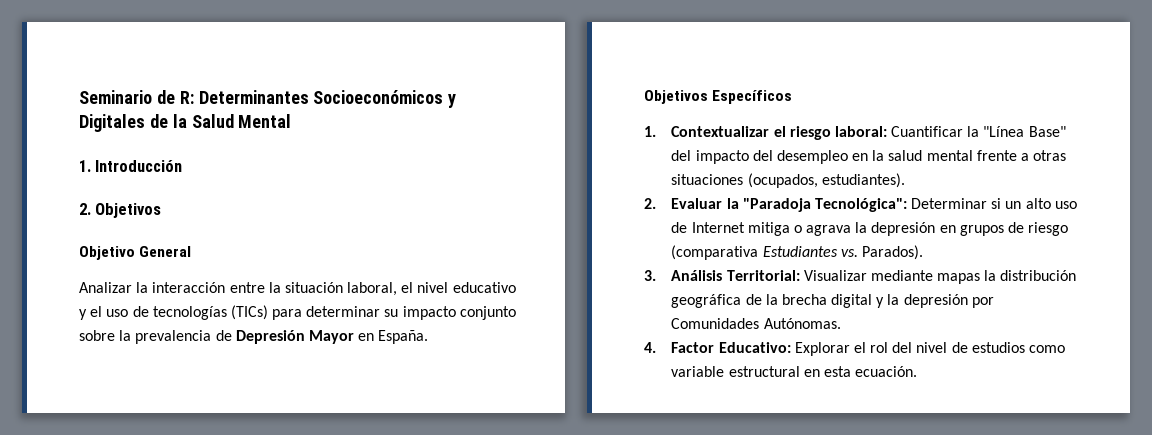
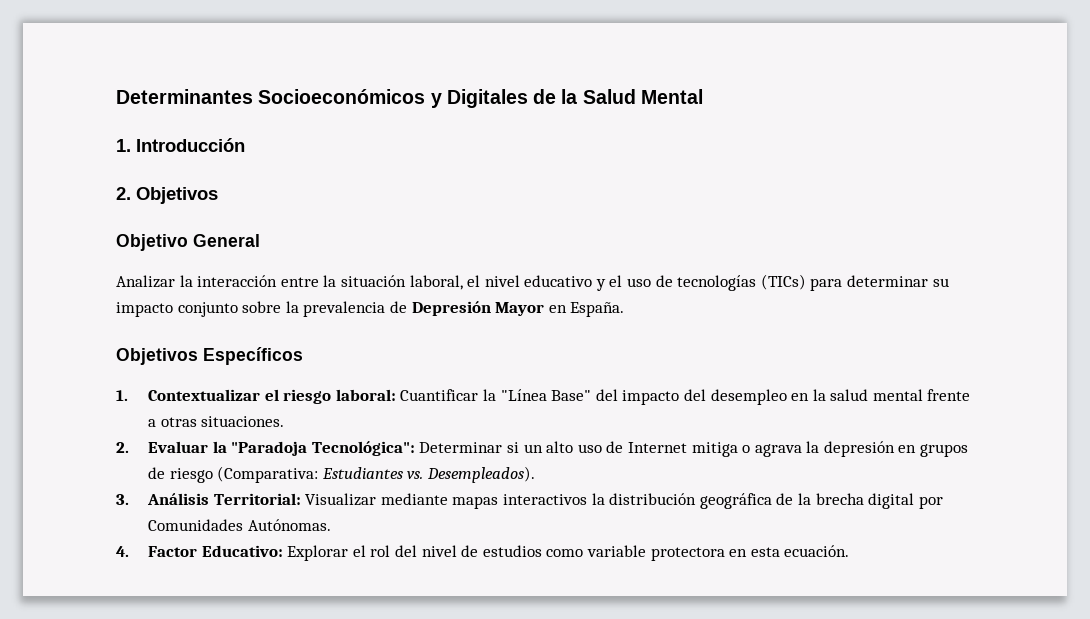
- Seminario de R: Determinantes Socioeconómicos y Digitales de la Salud Mental
+ Determinantes Socioeconómicos y Digitales de la Salud Mental
- 1. Contextualizar el riesgo laboral: Cuantificar la "Línea Base" del impacto del desempleo en la salud mental frente a otras situaciones (ocupados, estudiantes).
+ 1. Contextualizar el riesgo laboral: Cuantificar la "Línea Base" del impacto del desempleo en la salud mental frente a otras situaciones.
- 2. Evaluar la "Paradoja Tecnológica": Determinar si un alto uso de Internet mitiga o agrava la depresión en grupos de riesgo (comparativa Estudiantes vs. Parados).
+ 2. Evaluar la "Paradoja Tecnológica": Determinar si un alto uso de Internet mitiga o agrava la depresión en grupos de riesgo (Comparativa: Estudiantes vs. Desempleados).
- 3. Análisis Territorial: Visualizar mediante mapas la distribución geográfica de la brecha digital y la depresión por Comunidades Autónomas.
+ 3. Análisis Territorial: Visualizar mediante mapas interactivos la distribución geográfica de la brecha digital por Comunidades Autónomas.
- 4. Factor Educativo: Explorar el rol del nivel de estudios como variable estructural en esta ecuación.
+ 4. Factor Educativo: Explorar el rol del nivel de estudios como variable protectora en esta ecuación.

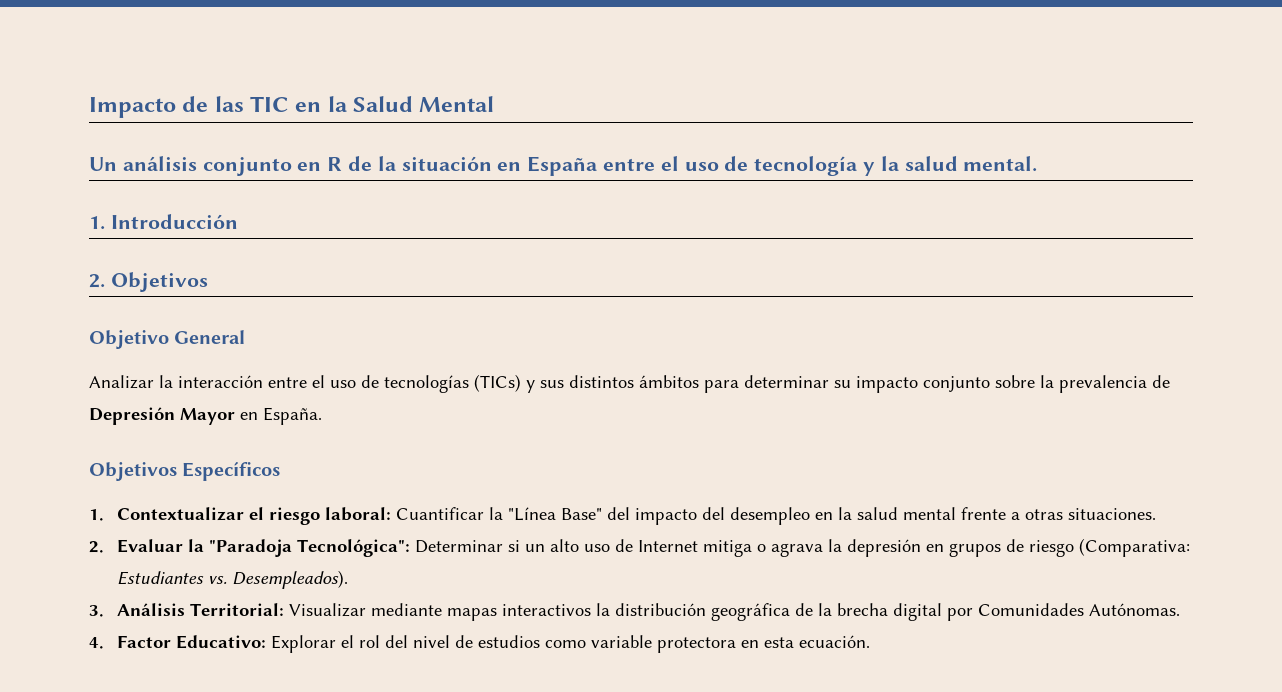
- Determinantes Socioeconómicos y Digitales de la Salud Mental
+ Impacto de las TIC en la Salud Mental
+ Un análisis conjunto en R de la situación en España entre el uso de tecnología y la salud mental.
- Analizar la interacción entre la situación laboral, el nivel educativo y el uso de tecnologías (TICs) para determinar su impacto conjunto sobre la prevalencia de Depresión Mayor en España.
+ Analizar la interacción entre el uso de tecnologías (TICs) y sus distintos ámbitos para determinar su impacto conjunto sobre la prevalencia de Depresión Mayor en España.

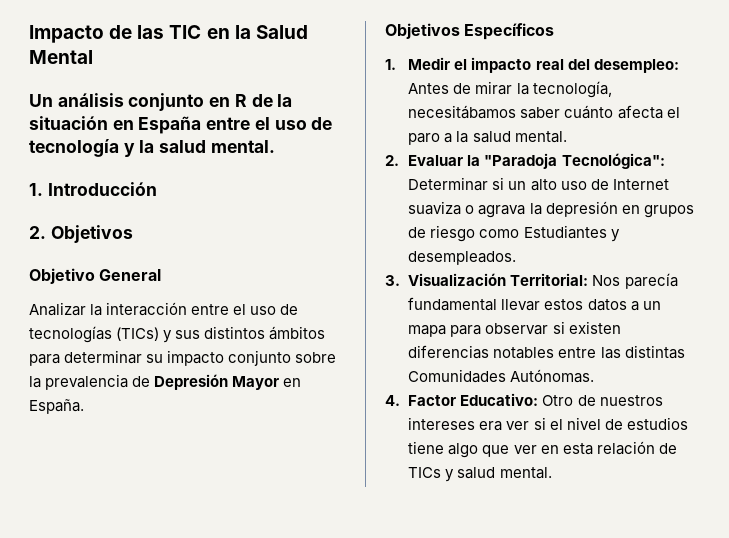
- 1. Contextualizar el riesgo laboral: Cuantificar la "Línea Base" del impacto del desempleo en la salud mental frente a otras situaciones.
+ 1. Medir el impacto real del desempleo: Antes de mirar la tecnología, necesitábamos saber cuánto afecta el paro a la salud mental.
- 2. Evaluar la "Paradoja Tecnológica": Determinar si un alto uso de Internet mitiga o agrava la depresión en grupos de riesgo (Comparativa: Estudiantes vs. Desempleados).
- 3. Análisis Territorial: Visualizar mediante mapas interactivos la distribución geográfica de la brecha digital por Comunidades Autónomas.
+ 2. Evaluar la "Paradoja Tecnológica": Determinar si un alto uso de Internet suaviza o agrava la depresión en grupos de riesgo como Estudiantes y desempleados.
+ 3. Visualización Territorial: Nos parecía fundamental llevar estos datos a un mapa para observar si existen diferencias notables entre las distintas Comunidades Autónomas.
- 4. Factor Educativo: Explorar el rol del nivel de estudios como variable protectora en esta ecuación.
+ 4. Factor Educativo: Otro de nuestros intereses era ver si el nivel de estudios tiene algo que ver en esta relación de TICs y salud mental.

